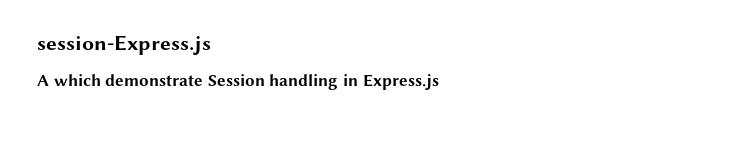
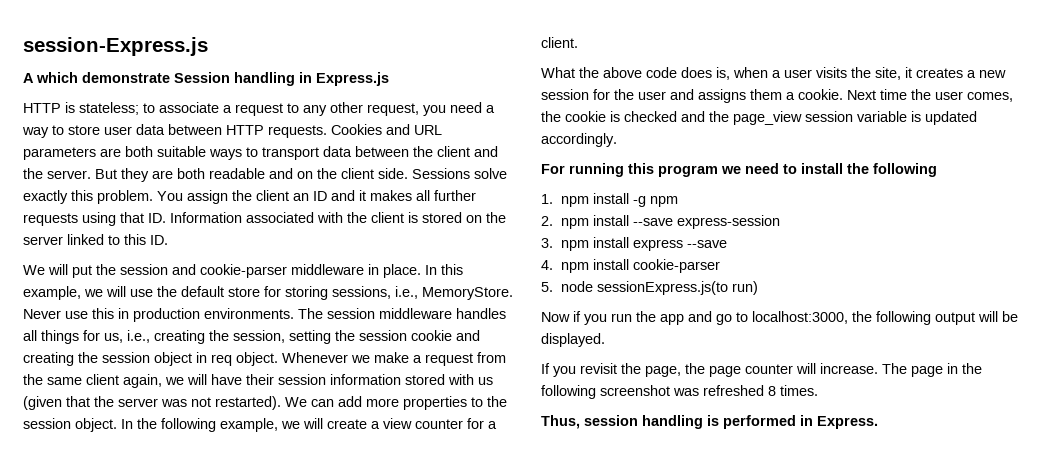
+ HTTP is stateless; to associate a request to any other request, you need a way to store user data between HTTP requests. Cookies and URL parameters are both suitable ways to transport data between the client and the server. But they are both readable and on the client side. Sessions solve exactly this problem. You assign the client an ID and it makes all further requests using that ID. Information associated with the client is stored on the server linked to this ID.
+ We will put the session and cookie-parser middleware in place. In this example, we will use the default store for storing sessions, i.e., MemoryStore. Never use this in production environments. The session middleware handles all things for us, i.e., creating the session, setting the session cookie and creating the session object in req object. Whenever we make a request from the same client again, we will have their session information stored with us (given that the server was not restarted). We can add more properties to the session object. In the following example, we will create a view counter for a client.
+ What the above code does is, when a user visits the site, it creates a new session for the user and assigns them a cookie. Next time the user comes, the cookie is checked and the page_view session variable is updated accordingly.
+ For running this program we need to install the following
+ 1. npm install -g npm
+ 2. npm install --save express-session
+ 3. npm install express --save
+ 4. npm install cookie-parser
+ 5. node sessionExpress.js(to run)
+ Now if you run the app and go to localhost:3000, the following output will be displayed.
+ If you revisit the page, the page counter will increase. The page in the following screenshot was refreshed 8 times.
+ Thus, session handling is performed in Express.

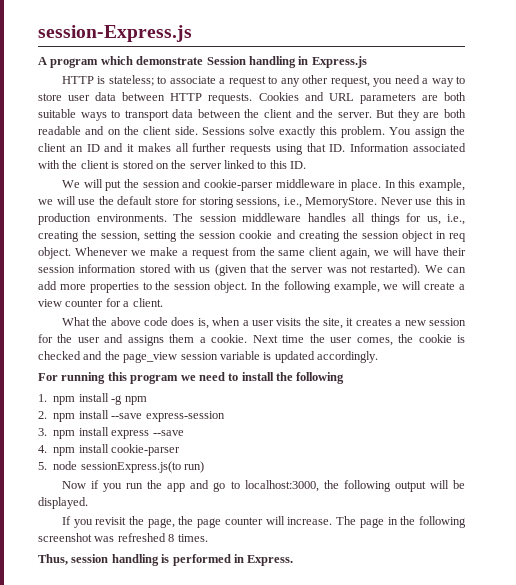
- A which demonstrate Session handling in Express.js
+ A program which demonstrate Session handling in Express.js

